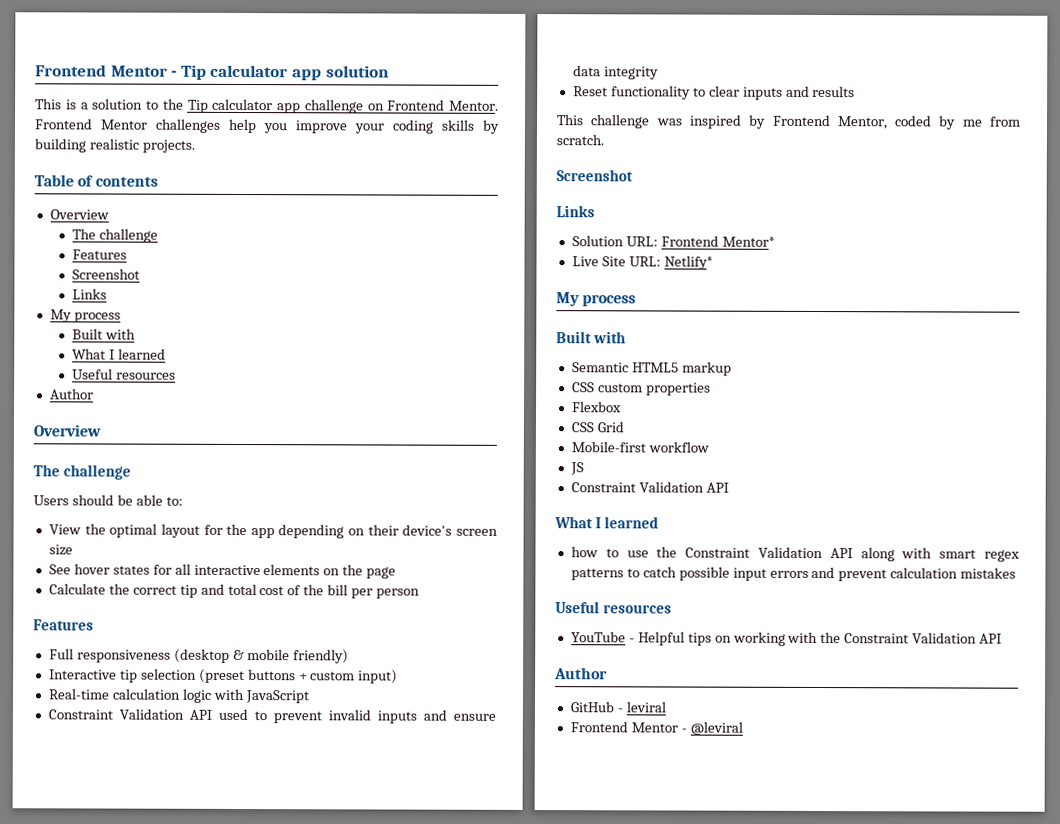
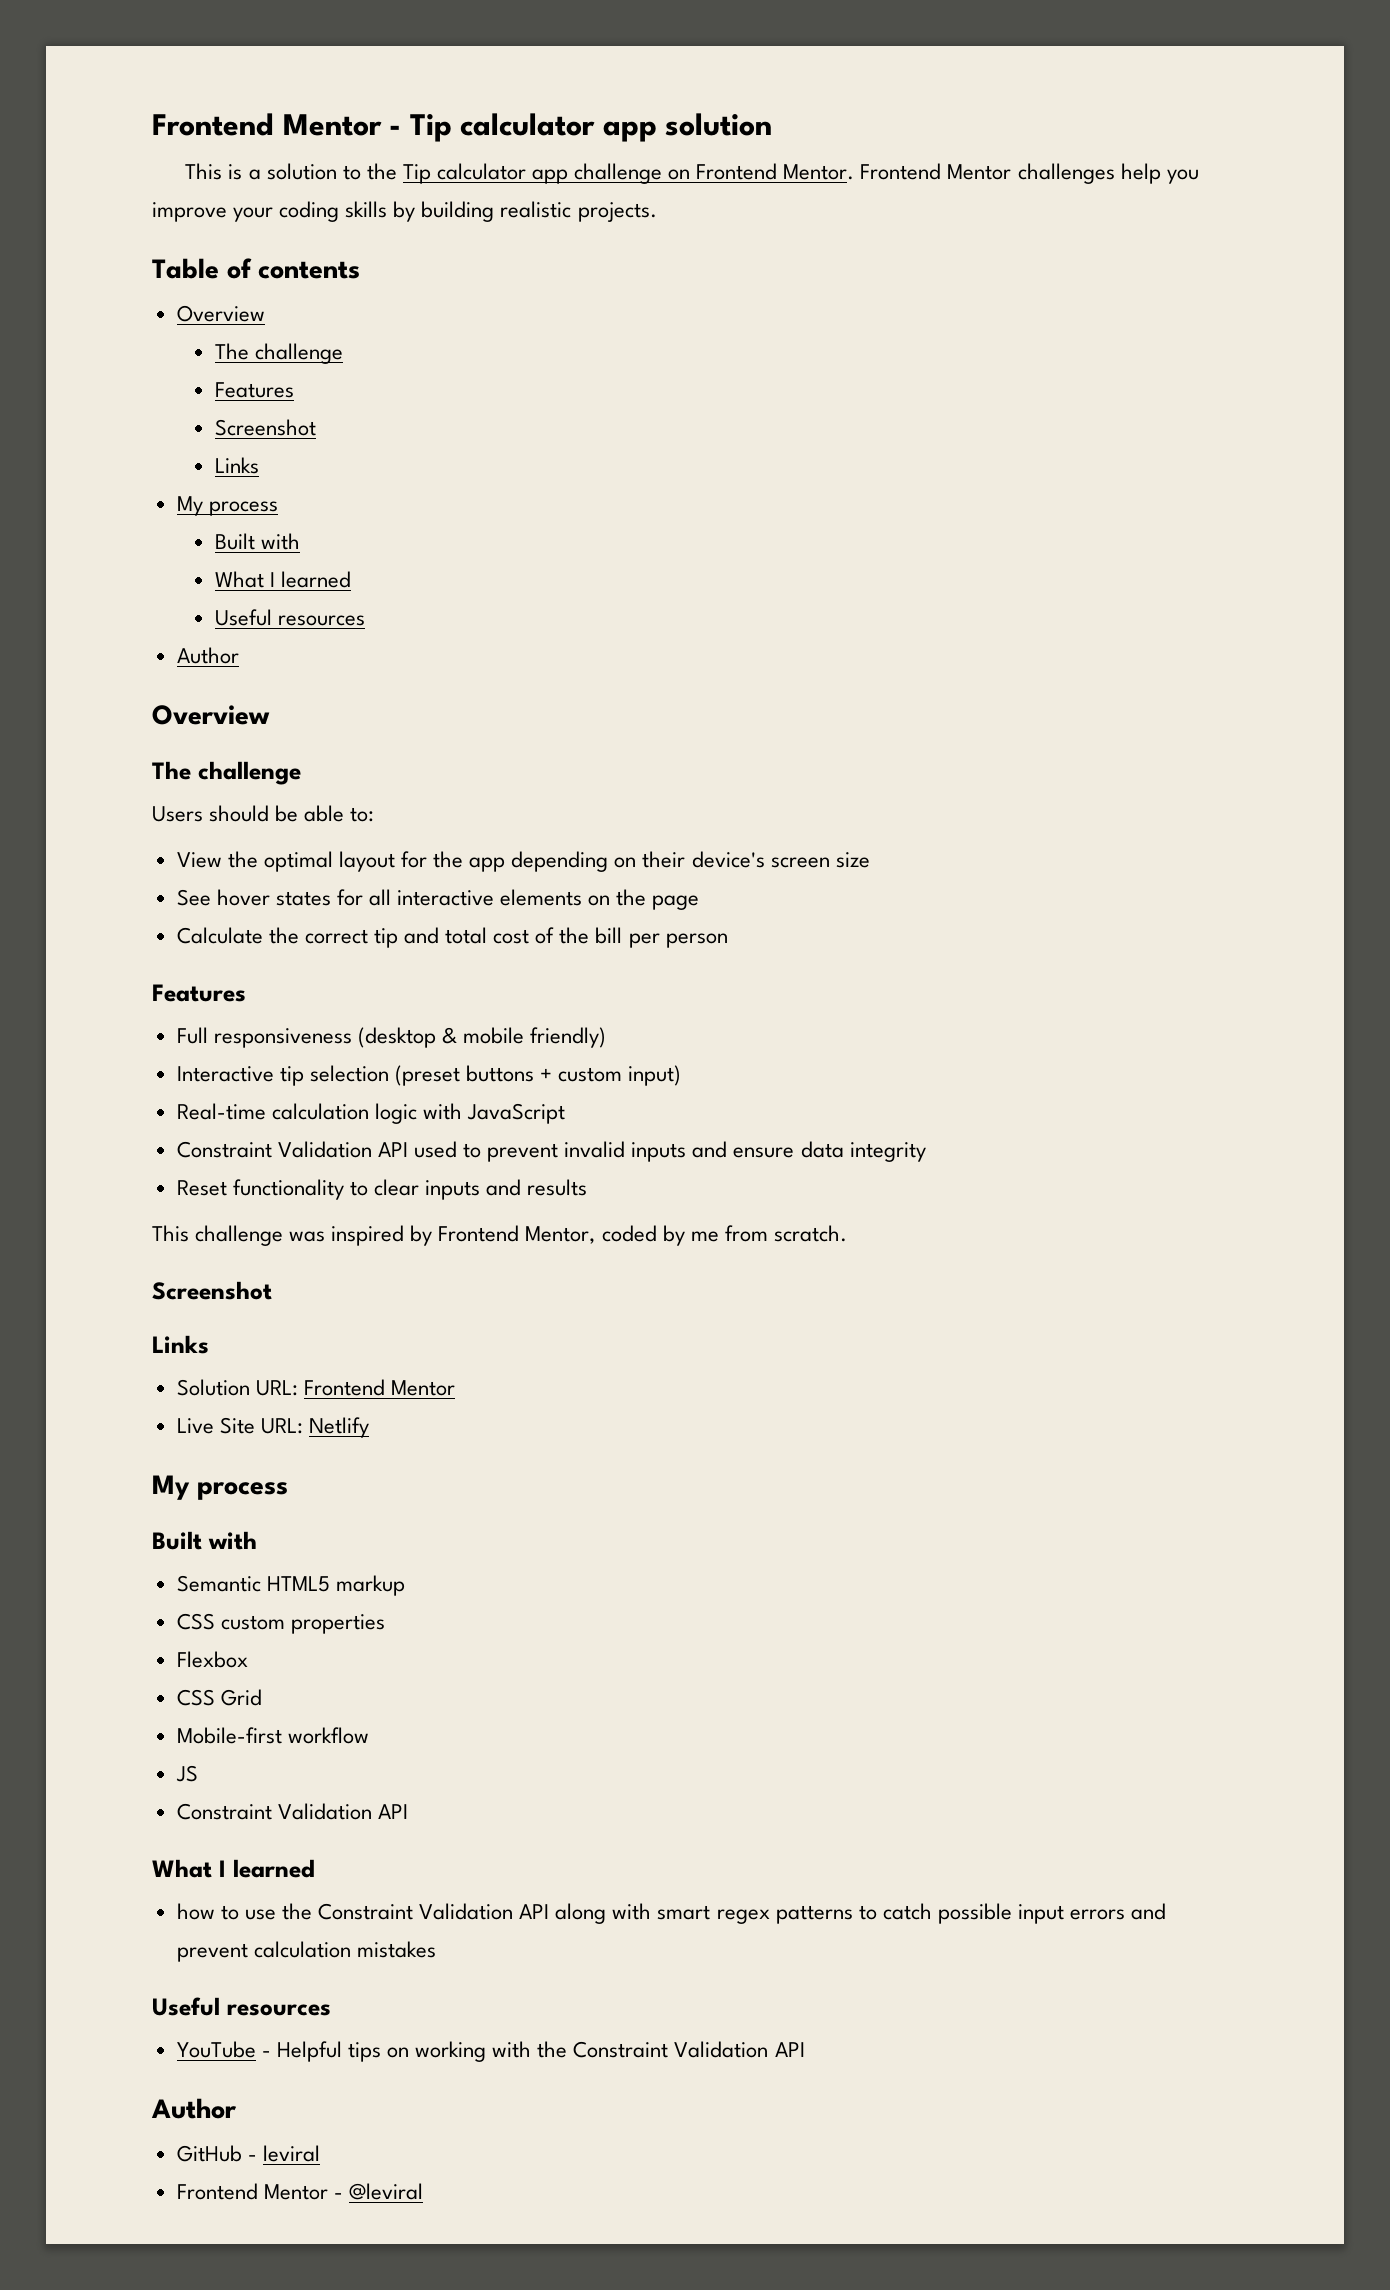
- Solution URL: Frontend Mentor*
+ Solution URL: Frontend Mentor
- Live Site URL: Netlify*
+ Live Site URL: Netlify

